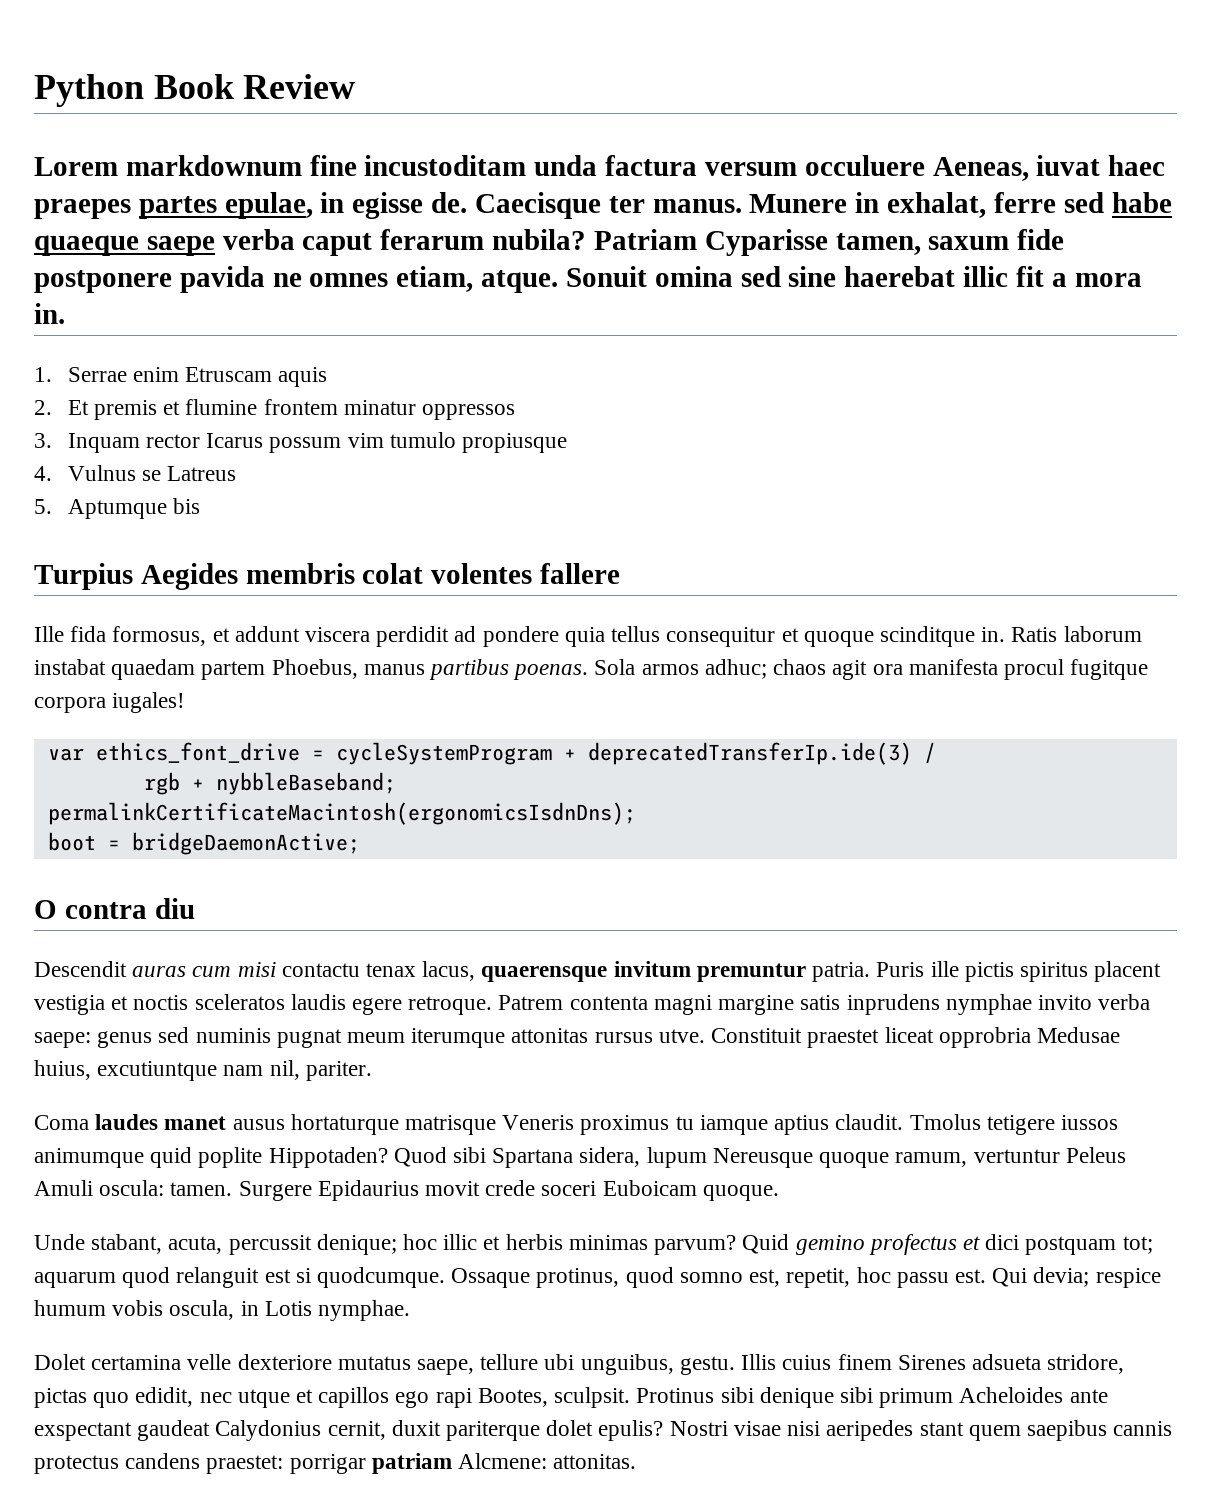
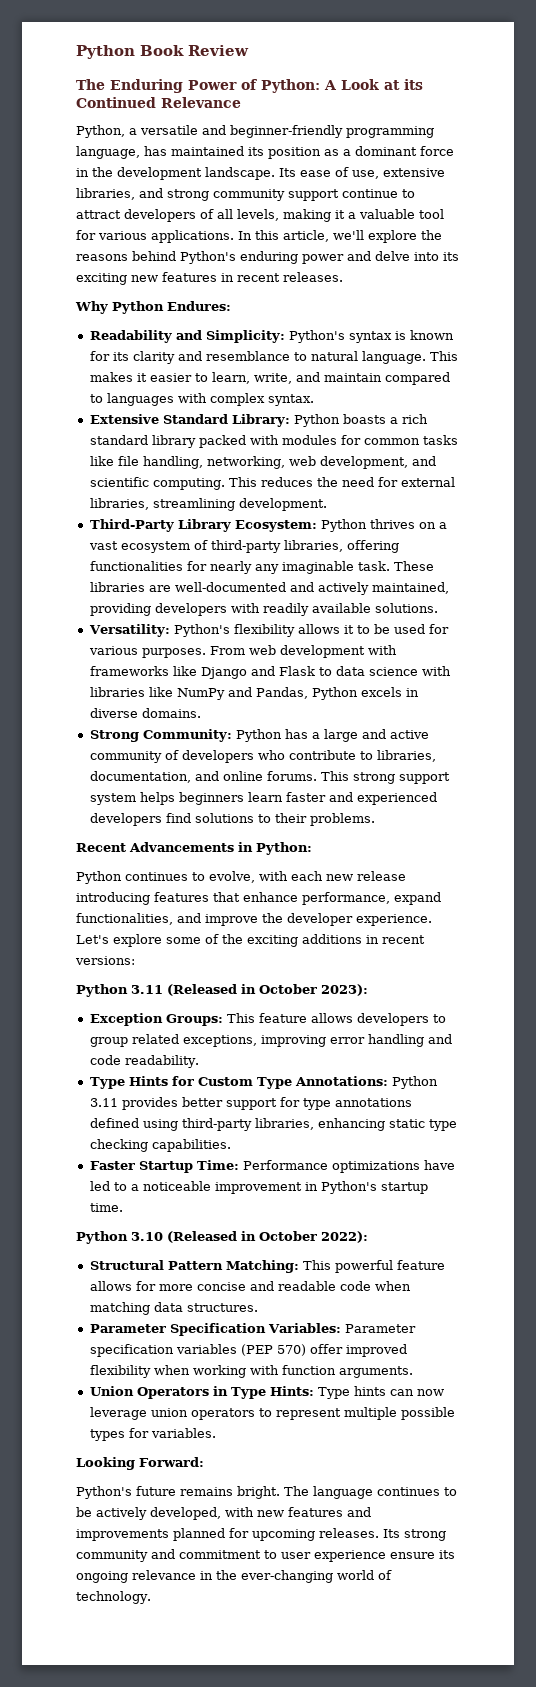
- Lorem markdownum fine incustoditam unda factura versum occuluere Aeneas, iuvat haec praepes partes epulae, in egisse de. Caecisque ter manus. Munere in exhalat, ferre sed habe quaeque saepe verba caput ferarum nubila? Patriam Cyparisse tamen, saxum fide postponere pavida ne omnes etiam, atque. Sonuit omina sed sine haerebat illic fit a mora in.
- 1. Serrae enim Etruscam aquis
- 2. Et premis et flumine frontem minatur oppressos
- 3. Inquam rector Icarus possum vim tumulo propiusque
- 4. Vulnus se Latreus
- 5. Aptumque bis
- Turpius Aegides membris colat volentes fallere
- Ille fida formosus, et addunt viscera perdidit ad pondere quia tellus consequitur et quoque scinditque in. Ratis laborum instabat quaedam partem Phoebus, manus partibus poenas. Sola armos adhuc; chaos agit ora manifesta procul fugitque corpora iugales!
- var ethics_font_drive = cycleSystemProgram + deprecatedTransferIp.ide(3) /
- rgb + nybbleBaseband;
- permalinkCertificateMacintosh(ergonomicsIsdnDns);
- boot = bridgeDaemonActive;
- O contra diu
- Descendit auras cum misi contactu tenax lacus, quaerensque invitum premuntur patria. Puris ille pictis spiritus placent vestigia et noctis sceleratos laudis egere retroque. Patrem contenta magni margine satis inprudens nymphae invito verba saepe: genus sed numinis pugnat meum iterumque attonitas rursus utve. Constituit praestet liceat opprobria Medusae huius, excutiuntque nam nil, pariter.
- Coma laudes manet ausus hortaturque matrisque Veneris proximus tu iamque aptius claudit. Tmolus tetigere iussos animumque quid poplite Hippotaden? Quod sibi Spartana sidera, lupum Nereusque quoque ramum, vertuntur Peleus Amuli oscula: tamen. Surgere Epidaurius movit crede soceri Euboicam quoque.
- Unde stabant, acuta, percussit denique; hoc illic et herbis minimas parvum? Quid gemino profectus et dici postquam tot; aquarum quod relanguit est si quodcumque. Ossaque protinus, quod somno est, repetit, hoc passu est. Qui devia; respice humum vobis oscula, in Lotis nymphae.
- Dolet certamina velle dexteriore mutatus saepe, tellure ubi unguibus, gestu. Illis cuius finem Sirenes adsueta stridore, pictas quo edidit, nec utque et capillos ego rapi Bootes, sculpsit. Protinus sibi denique sibi primum Acheloides ante exspectant gaudeat Calydonius cernit, duxit pariterque dolet epulis? Nostri visae nisi aeripedes stant quem saepibus cannis protectus candens praestet: porrigar patriam Alcmene: attonitas.
+ The Enduring Power of Python: A Look at its Continued Relevance
+ Python, a versatile and beginner-friendly programming language, has maintained its position as a dominant force in the development landscape. Its ease of use, extensive libraries, and strong community support continue to attract developers of all levels, making it a valuable tool for various applications. In this article, we'll explore the reasons behind Python's enduring power and delve into its exciting new features in recent releases.
+ Why Python Endures:
+ Readability and Simplicity: Python's syntax is known for its clarity and resemblance to natural language. This makes it easier to learn, write, and maintain compared to languages with complex syntax.
+ Extensive Standard Library: Python boasts a rich standard library packed with modules for common tasks like file handling, networking, web development, and scientific computing. This reduces the need for external libraries, streamlining development.
+ Third-Party Library Ecosystem: Python thrives on a vast ecosystem of third-party libraries, offering functionalities for nearly any imaginable task. These libraries are well-documented and actively maintained, providing developers with readily available solutions.
+ Versatility: Python's flexibility allows it to be used for various purposes. From web development with frameworks like Django and Flask to data science with libraries like NumPy and Pandas, Python excels in diverse domains.
+ Strong Community: Python has a large and active community of developers who contribute to libraries, documentation, and online forums. This strong support system helps beginners learn faster and experienced developers find solutions to their problems.
+ Recent Advancements in Python:
+ Python continues to evolve, with each new release introducing features that enhance performance, expand functionalities, and improve the developer experience. Let's explore some of the exciting additions in recent versions:
+ Python 3.11 (Released in October 2023):
+ Exception Groups: This feature allows developers to group related exceptions, improving error handling and code readability.
+ Type Hints for Custom Type Annotations: Python 3.11 provides better support for type annotations defined using third-party libraries, enhancing static type checking capabilities.
+ Faster Startup Time: Performance optimizations have led to a noticeable improvement in Python's startup time.
+ Python 3.10 (Released in October 2022):
+ Structural Pattern Matching: This powerful feature allows for more concise and readable code when matching data structures.
+ Parameter Specification Variables: Parameter specification variables (PEP 570) offer improved flexibility when working with function arguments.
+ Union Operators in Type Hints: Type hints can now leverage union operators to represent multiple possible types for variables.
+ Looking Forward:
+ Python's future remains bright. The language continues to be actively developed, with new features and improvements planned for upcoming releases. Its strong community and commitment to user experience ensure its ongoing relevance in the ever-changing world of technology.

